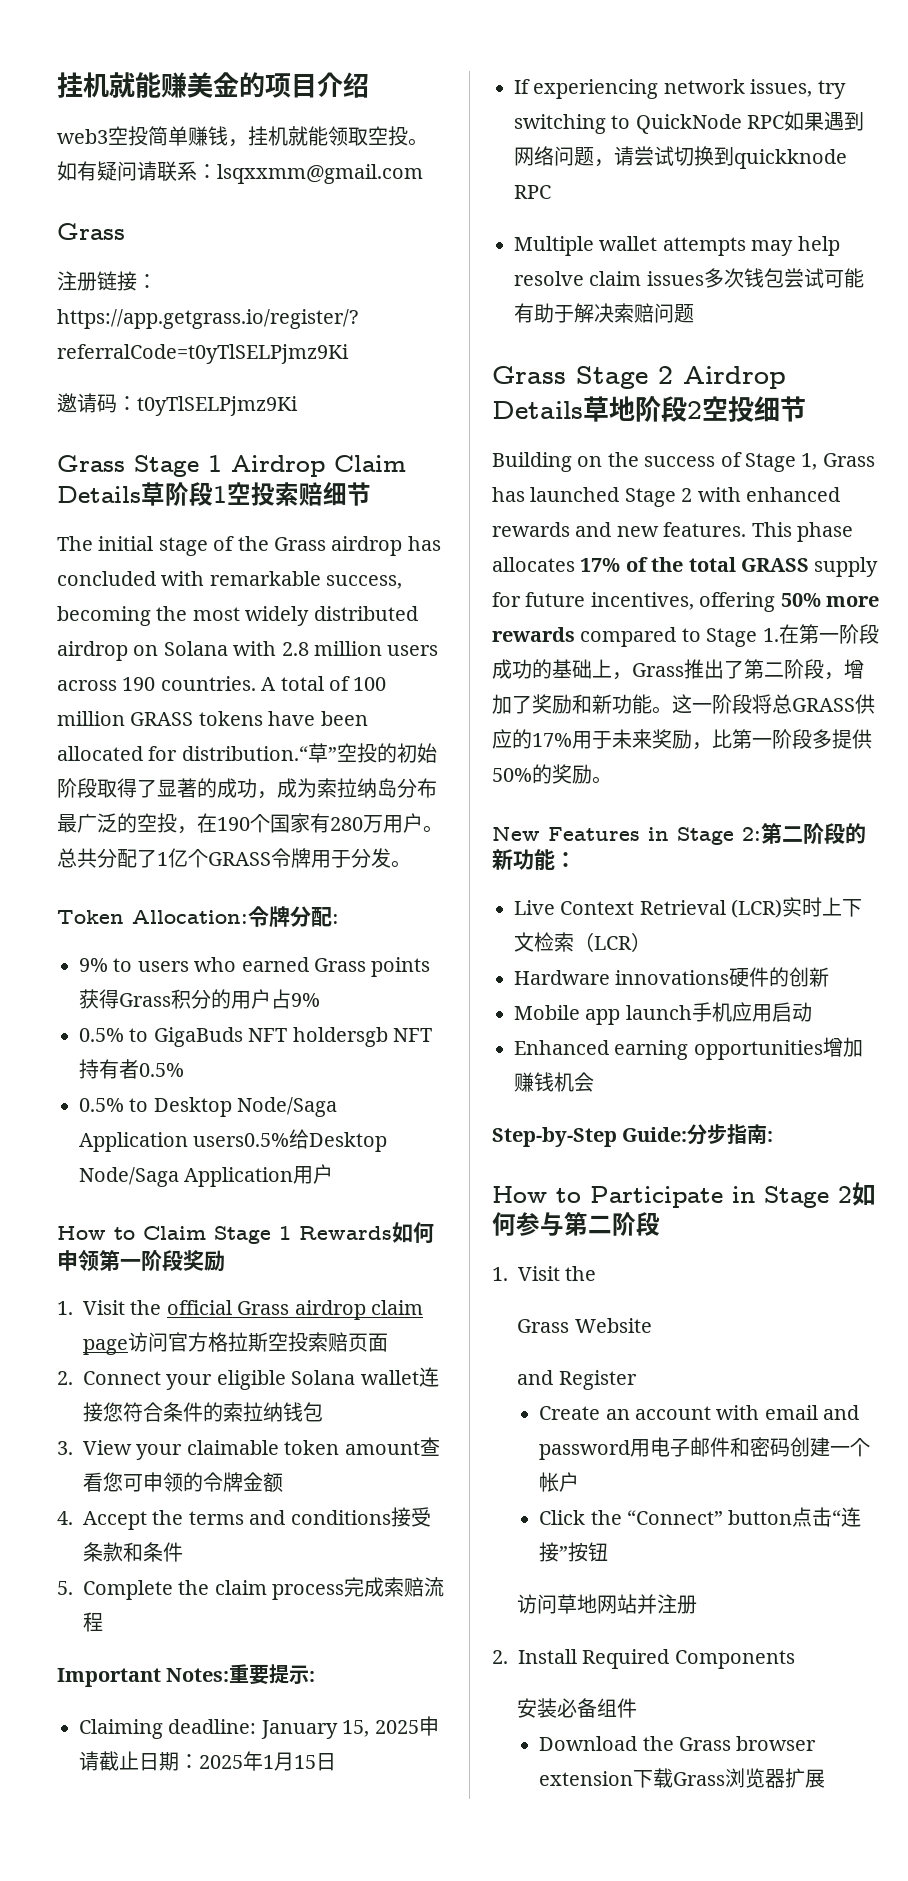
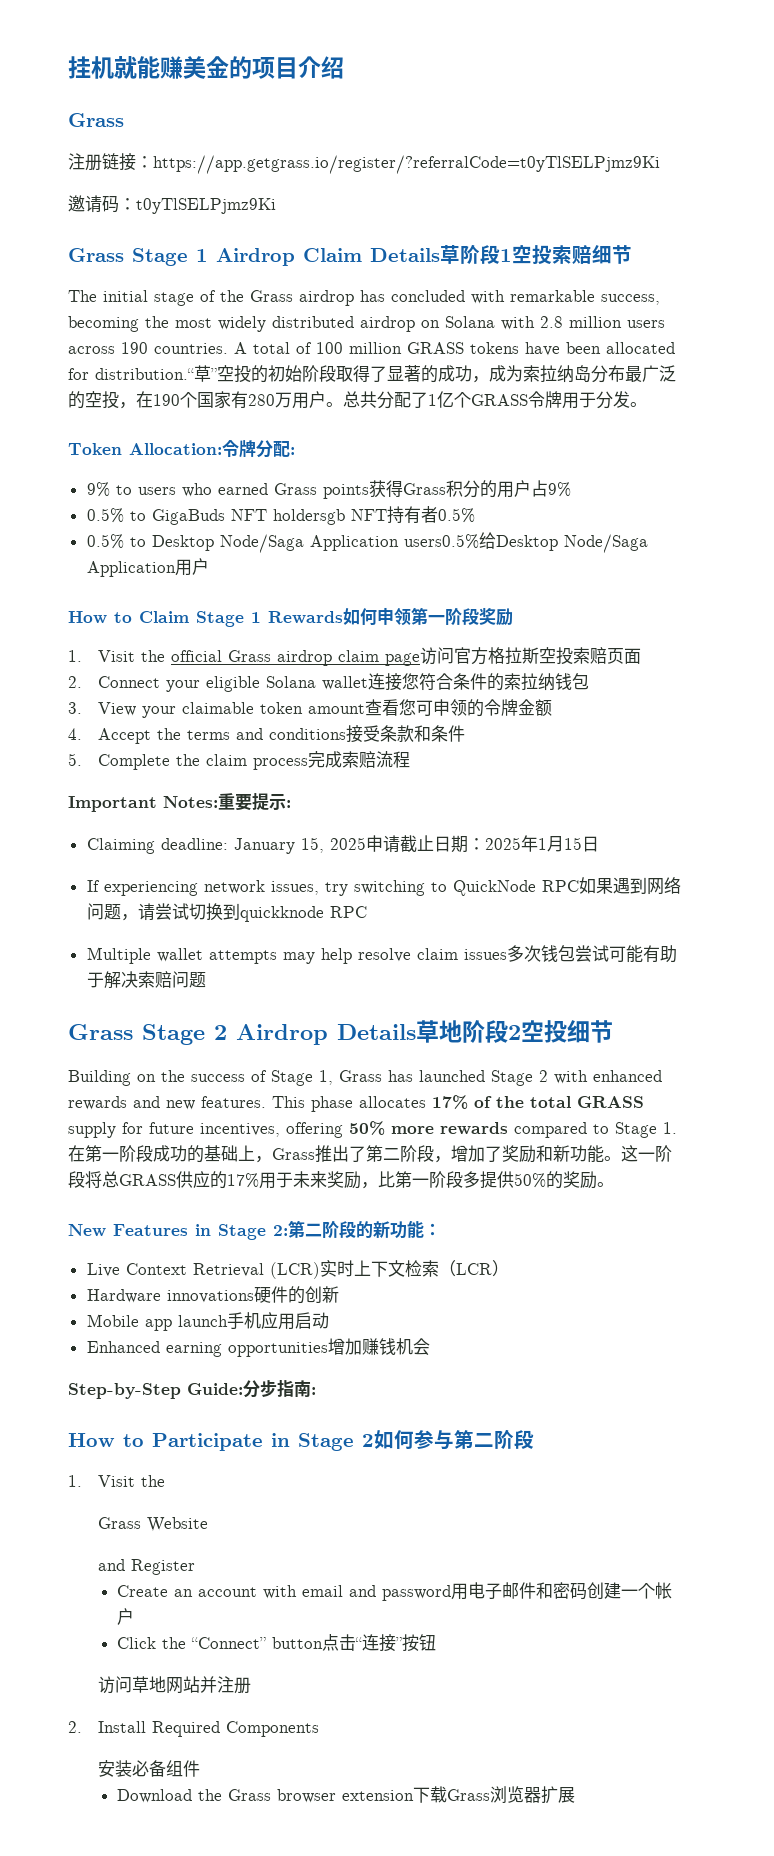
- web3空投简单赚钱，挂机就能领取空投。如有疑问请联系：lsqxxmm@gmail.com

